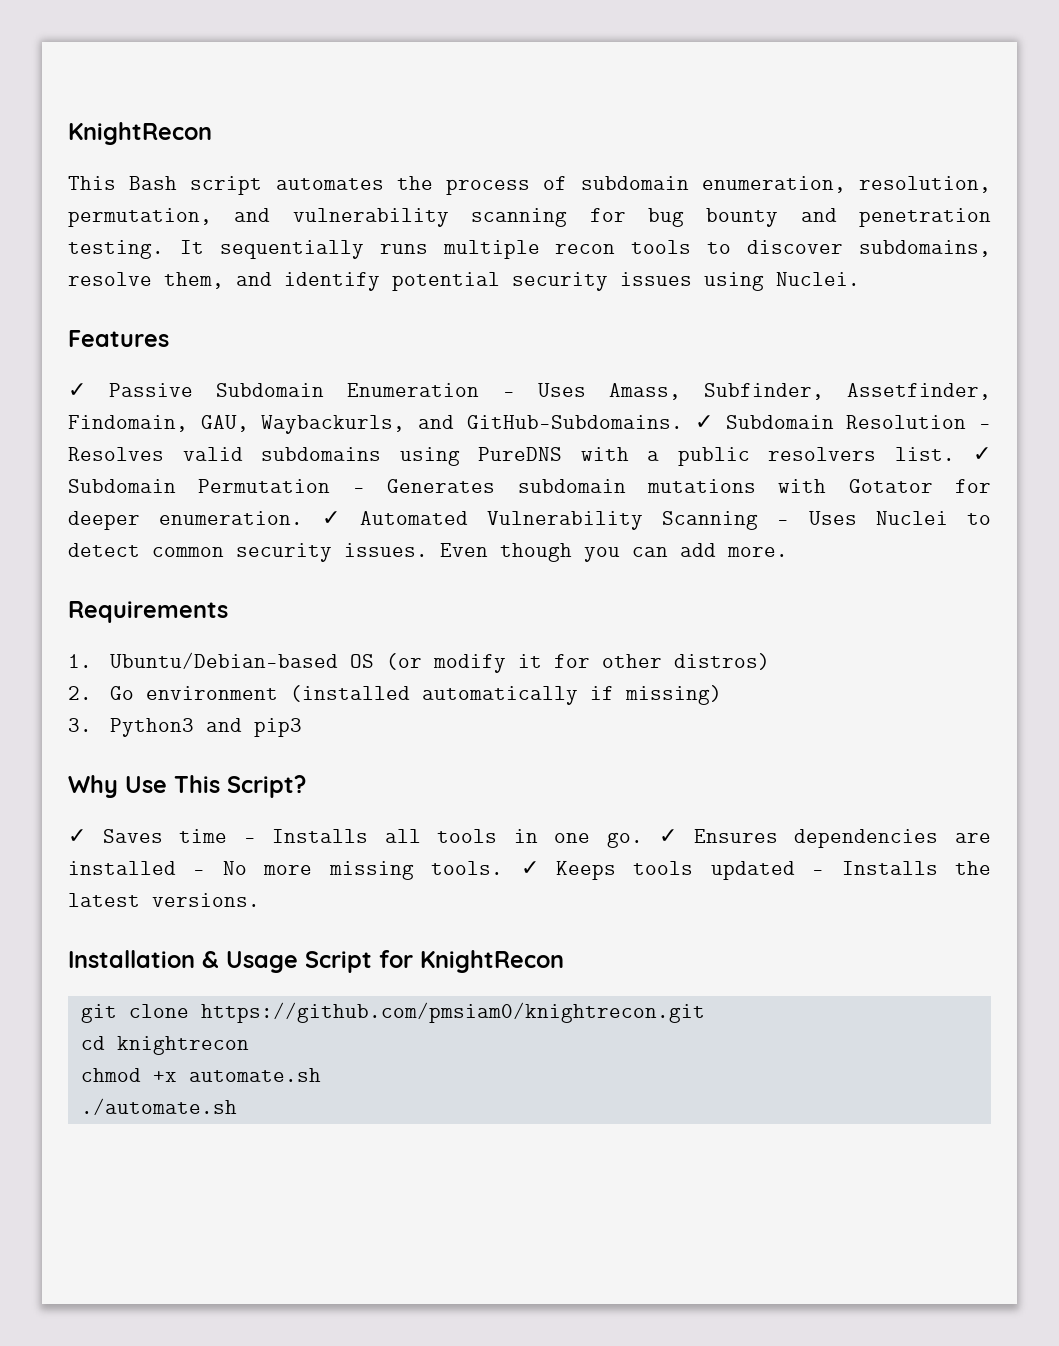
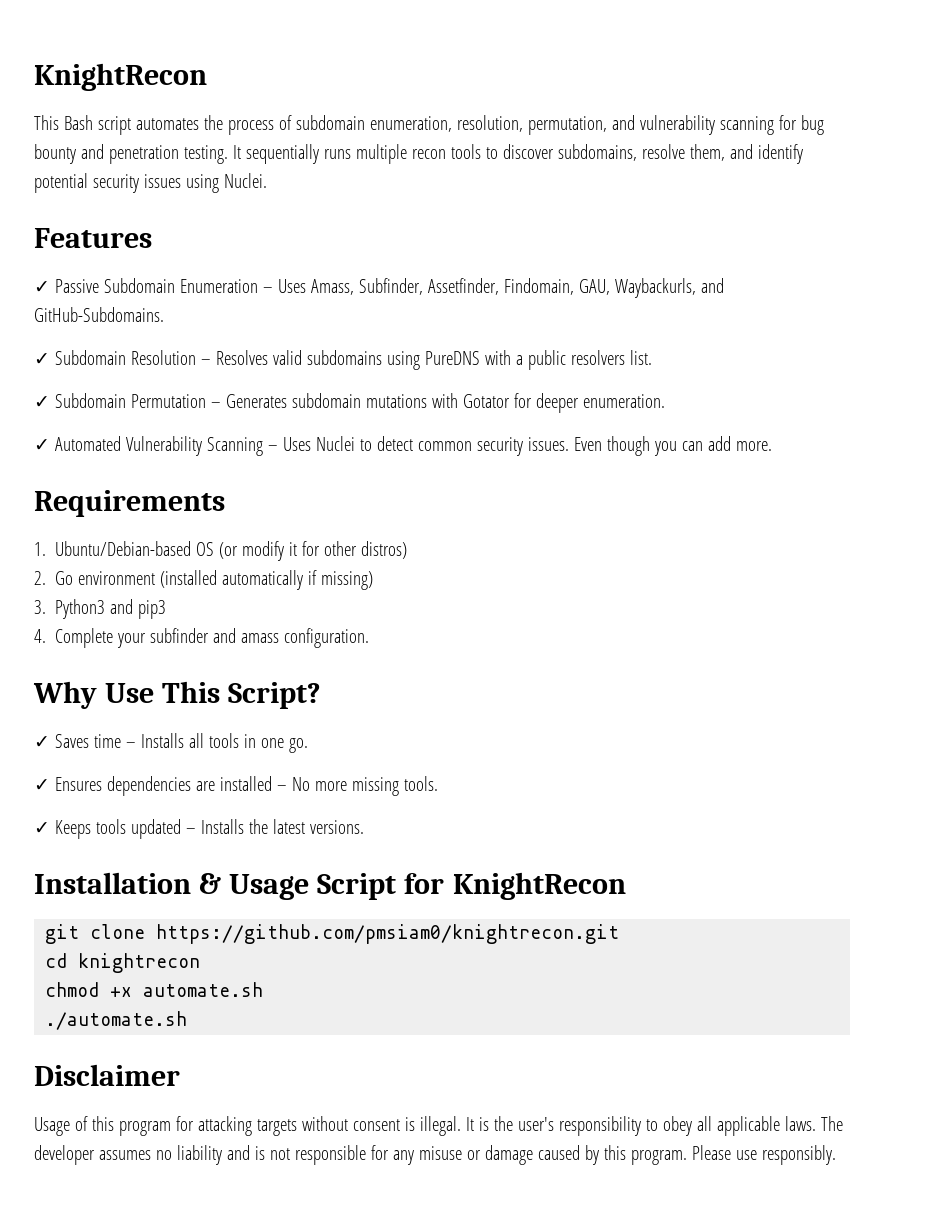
- ✓ Passive Subdomain Enumeration – Uses Amass, Subfinder, Assetfinder, Findomain, GAU, Waybackurls, and GitHub-Subdomains. ✓ Subdomain Resolution – Resolves valid subdomains using PureDNS with a public resolvers list. ✓ Subdomain Permutation – Generates subdomain mutations with Gotator for deeper enumeration. ✓ Automated Vulnerability Scanning – Uses Nuclei to detect common security issues.
+ ✓ Passive Subdomain Enumeration – Uses Amass, Subfinder, Assetfinder, Findomain, GAU, Waybackurls, and GitHub-Subdomains.
+ ✓ Subdomain Resolution – Resolves valid subdomains using PureDNS with a public resolvers list.
+ ✓ Subdomain Permutation – Generates subdomain mutations with Gotator for deeper enumeration.
+ ✓ Automated Vulnerability Scanning – Uses Nuclei to detect common security issues.
+ 4. Complete your subfinder and amass configuration.
- ✓ Saves time – Installs all tools in one go. ✓ Ensures dependencies are installed – No more missing tools. ✓ Keeps tools updated – Installs the latest versions.
+ ✓ Saves time – Installs all tools in one go.
+ ✓ Ensures dependencies are installed – No more missing tools.
+ ✓ Keeps tools updated – Installs the latest versions.
+ Disclaimer
+ Usage of this program for attacking targets without consent is illegal. It is the user's responsibility to obey all applicable laws. The developer assumes no liability and is not responsible for any misuse or damage caused by this program. Please use responsibly.

